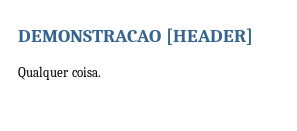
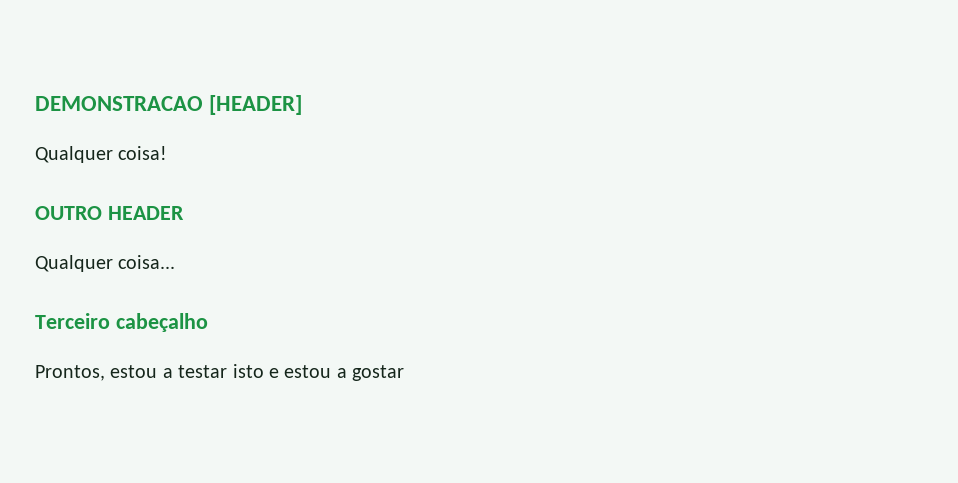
- Qualquer coisa.
+ Qualquer coisa!
+ OUTRO HEADER
+ Qualquer coisa...
+ Terceiro cabeçalho
+ Prontos, estou a testar isto e estou a gostar

